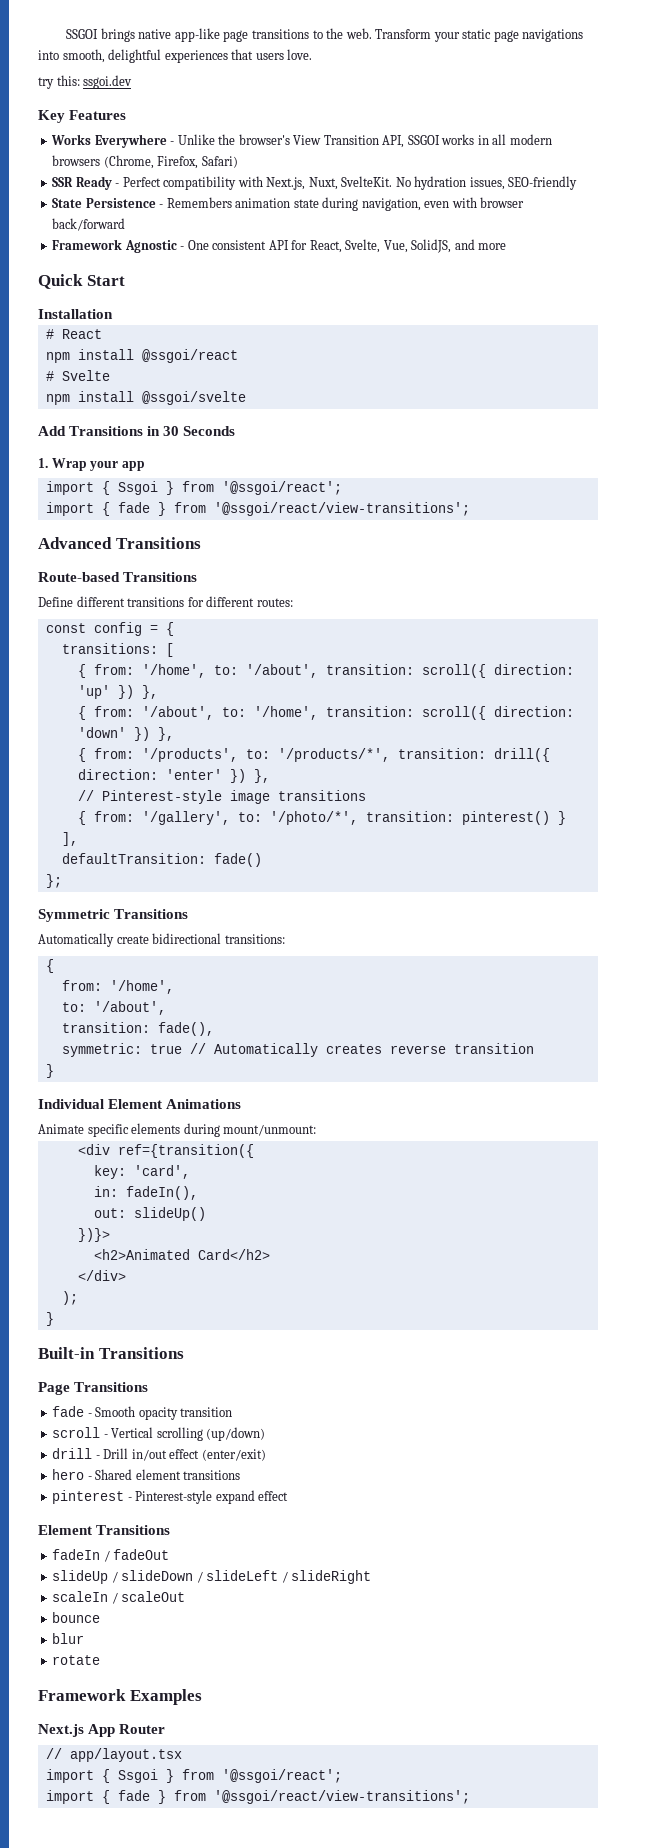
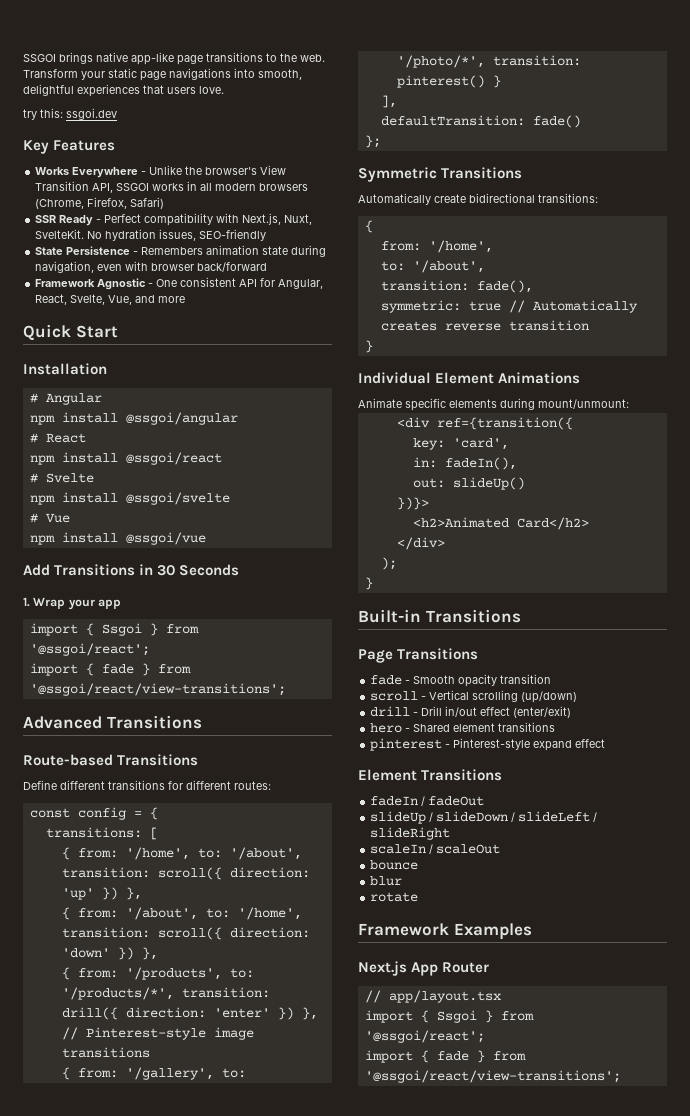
- Framework Agnostic - One consistent API for React, Svelte, Vue, SolidJS, and more
+ Framework Agnostic - One consistent API for Angular, React, Svelte, Vue, and more
+ # Angular
+ npm install @ssgoi/angular
+ # Vue
+ npm install @ssgoi/vue

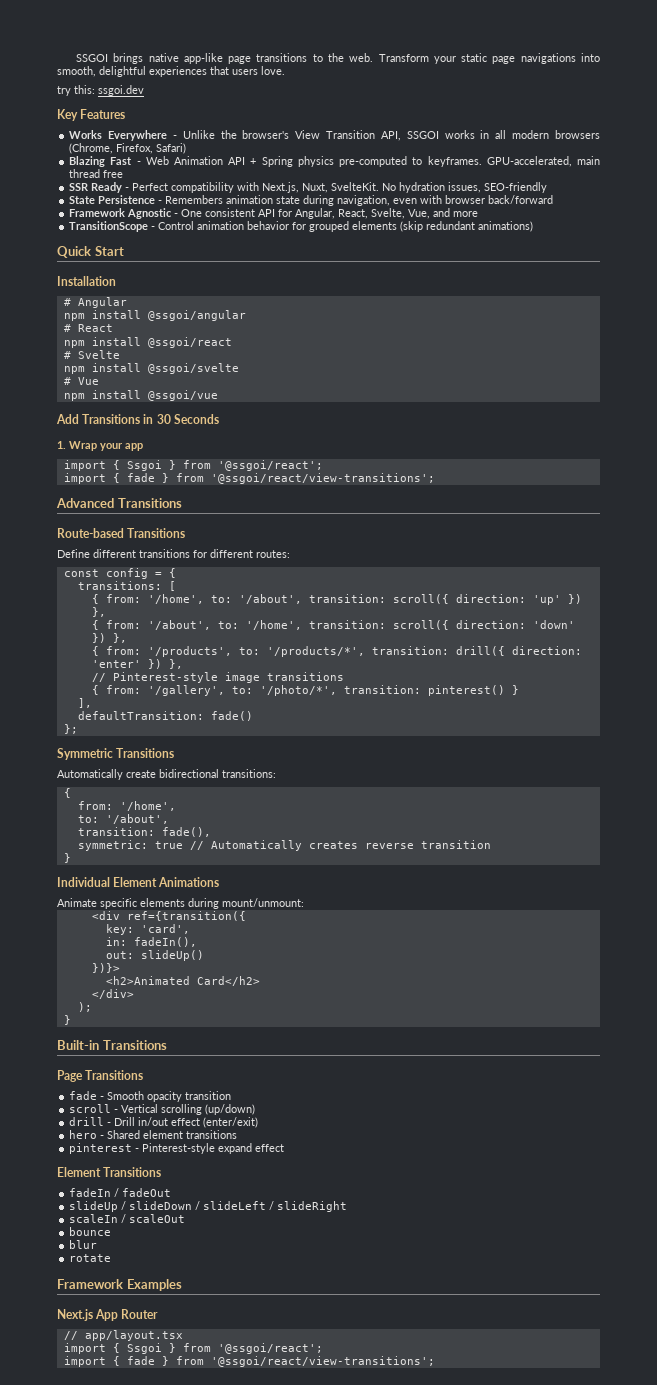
+ Blazing Fast - Web Animation API + Spring physics pre-computed to keyframes. GPU-accelerated, main thread free
+ TransitionScope - Control animation behavior for grouped elements (skip redundant animations)

